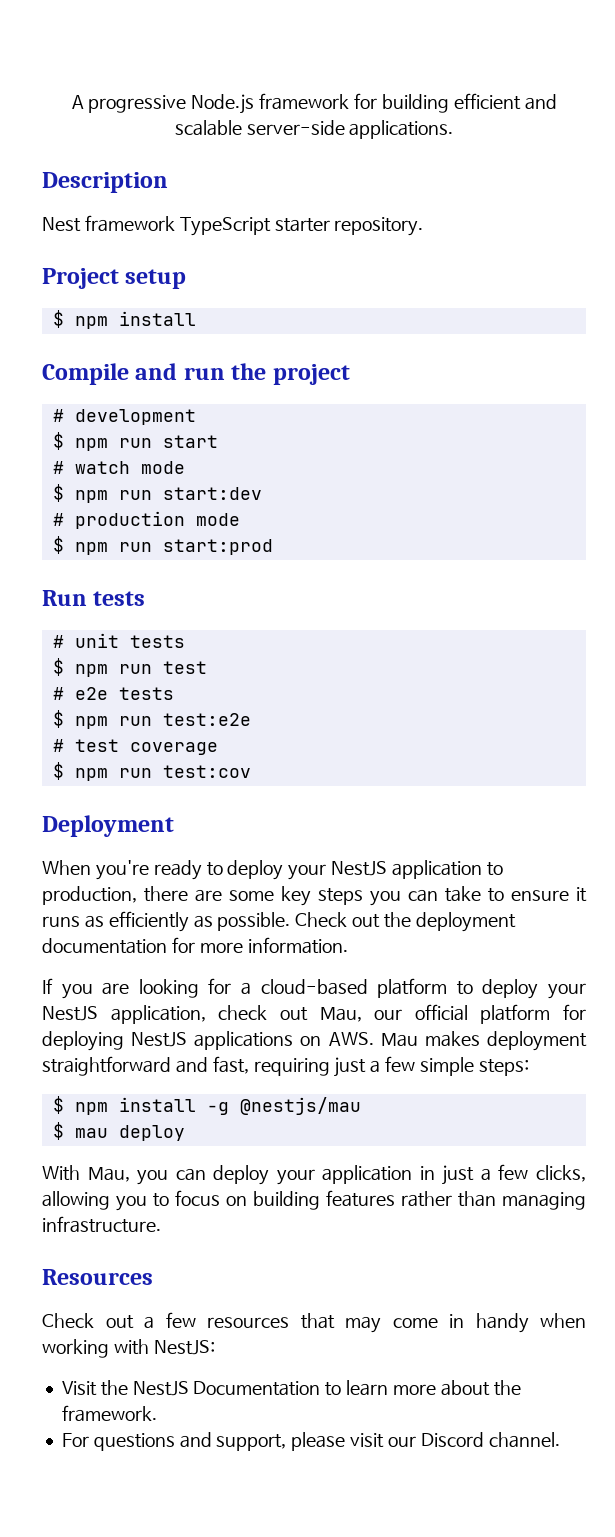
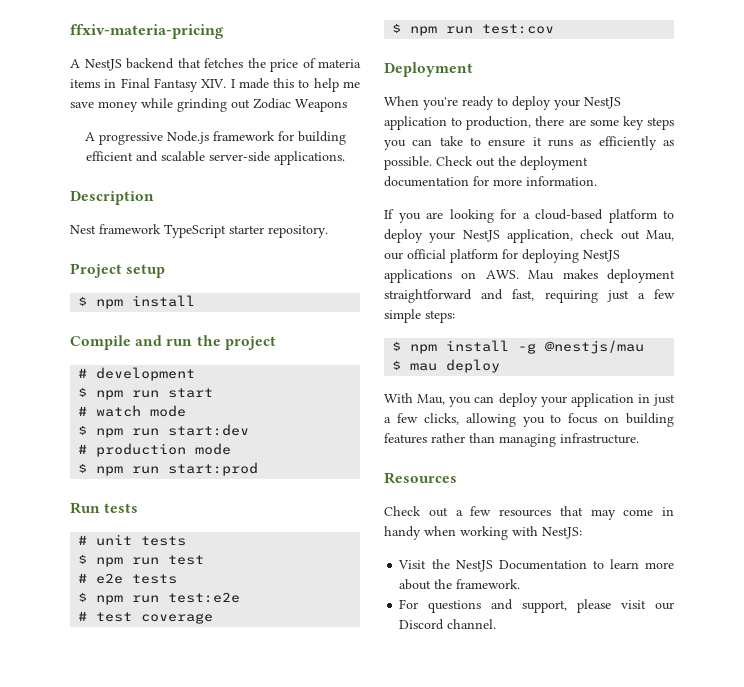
+ ffxiv-materia-pricing
+ A NestJS backend that fetches the price of materia items in Final Fantasy XIV. I made this to help me save money while grinding out Zodiac Weapons

